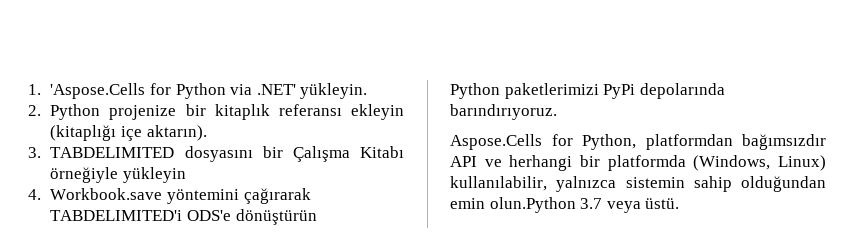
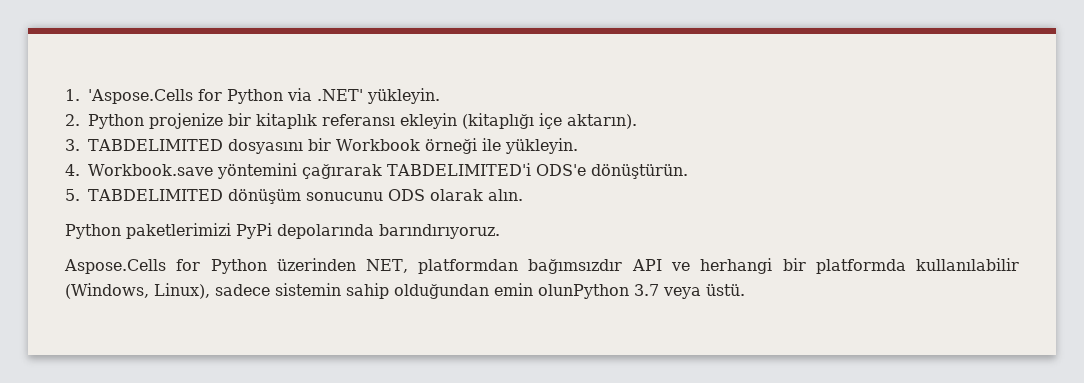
- 3. TABDELIMITED dosyasını bir Çalışma Kitabı örneğiyle yükleyin
+ 3. TABDELIMITED dosyasını bir Workbook örneği ile yükleyin.
- 4. Workbook.save yöntemini çağırarak TABDELIMITED'i ODS'e dönüştürün
+ 4. Workbook.save yöntemini çağırarak TABDELIMITED'i ODS'e dönüştürün.
+ 5. TABDELIMITED dönüşüm sonucunu ODS olarak alın.
- Aspose.Cells for Python, platformdan bağımsızdır API ve herhangi bir platformda (Windows, Linux) kullanılabilir, yalnızca sistemin sahip olduğundan emin olun.Python 3.7 veya üstü.
+ Aspose.Cells for Python üzerinden NET, platformdan bağımsızdır API ve herhangi bir platformda kullanılabilir (Windows, Linux), sadece sistemin sahip olduğundan emin olunPython 3.7 veya üstü.

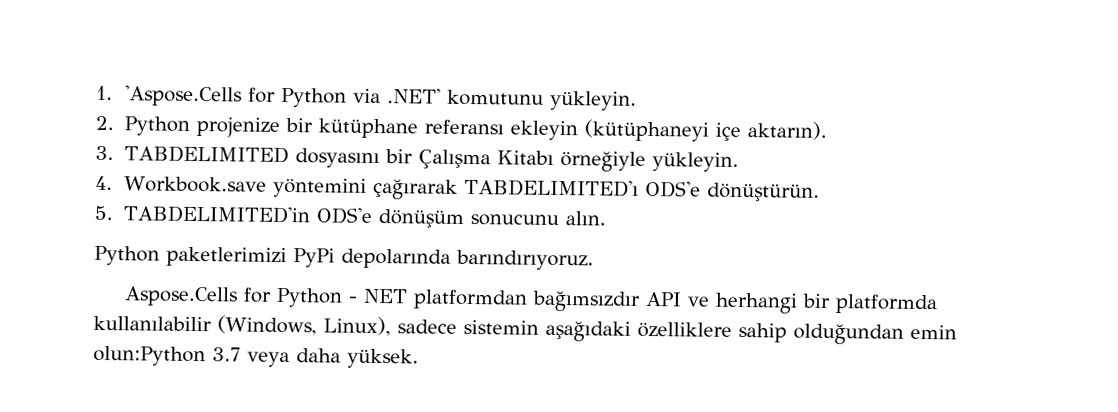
- 1. 'Aspose.Cells for Python via .NET' yükleyin.
+ 1. 'Aspose.Cells for Python via .NET' komutunu yükleyin.
- 2. Python projenize bir kitaplık referansı ekleyin (kitaplığı içe aktarın).
+ 2. Python projenize bir kütüphane referansı ekleyin (kütüphaneyi içe aktarın).
- 3. TABDELIMITED dosyasını bir Workbook örneği ile yükleyin.
+ 3. TABDELIMITED dosyasını bir Çalışma Kitabı örneğiyle yükleyin.
- 4. Workbook.save yöntemini çağırarak TABDELIMITED'i ODS'e dönüştürün.
+ 4. Workbook.save yöntemini çağırarak TABDELIMITED'ı ODS'e dönüştürün.
- 5. TABDELIMITED dönüşüm sonucunu ODS olarak alın.
+ 5. TABDELIMITED'in ODS'e dönüşüm sonucunu alın.
- Aspose.Cells for Python üzerinden NET, platformdan bağımsızdır API ve herhangi bir platformda kullanılabilir (Windows, Linux), sadece sistemin sahip olduğundan emin olunPython 3.7 veya üstü.
+ Aspose.Cells for Python - NET platformdan bağımsızdır API ve herhangi bir platformda kullanılabilir (Windows, Linux), sadece sistemin aşağıdaki özelliklere sahip olduğundan emin olun:Python 3.7 veya daha yüksek.

